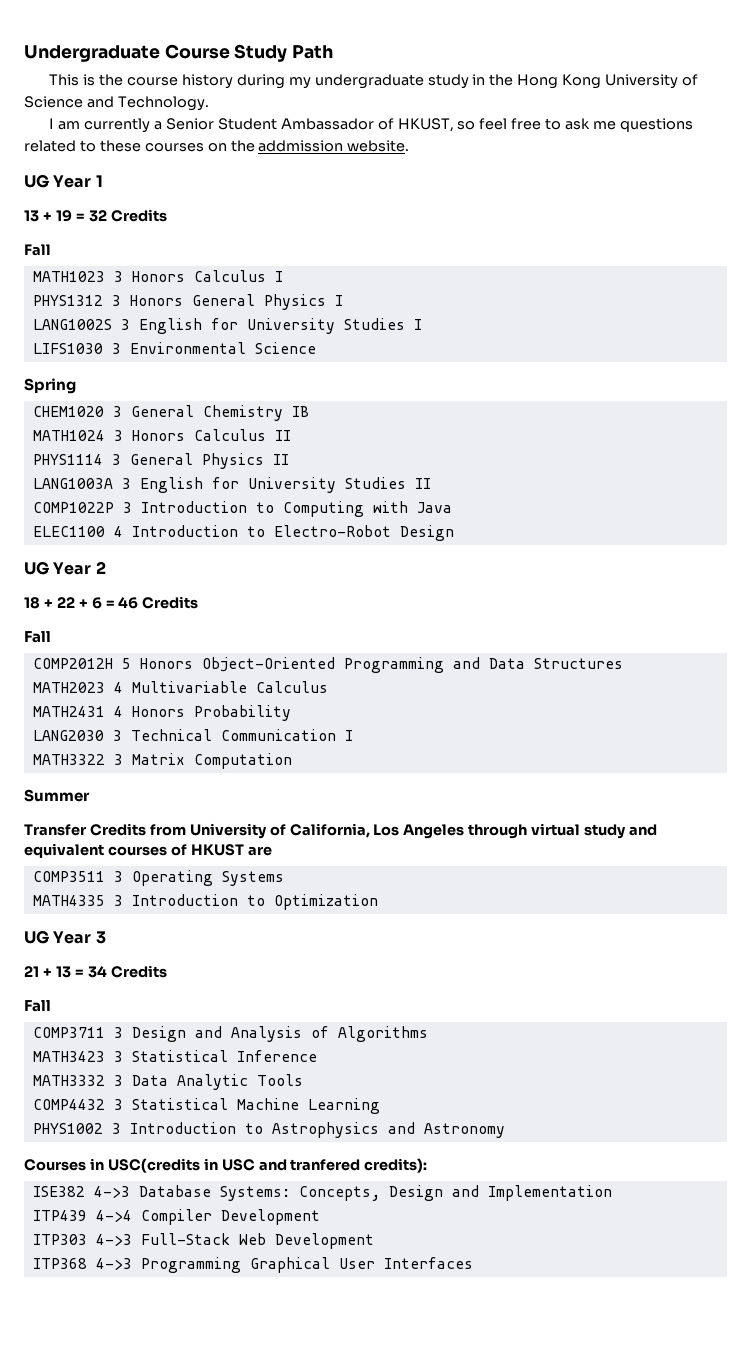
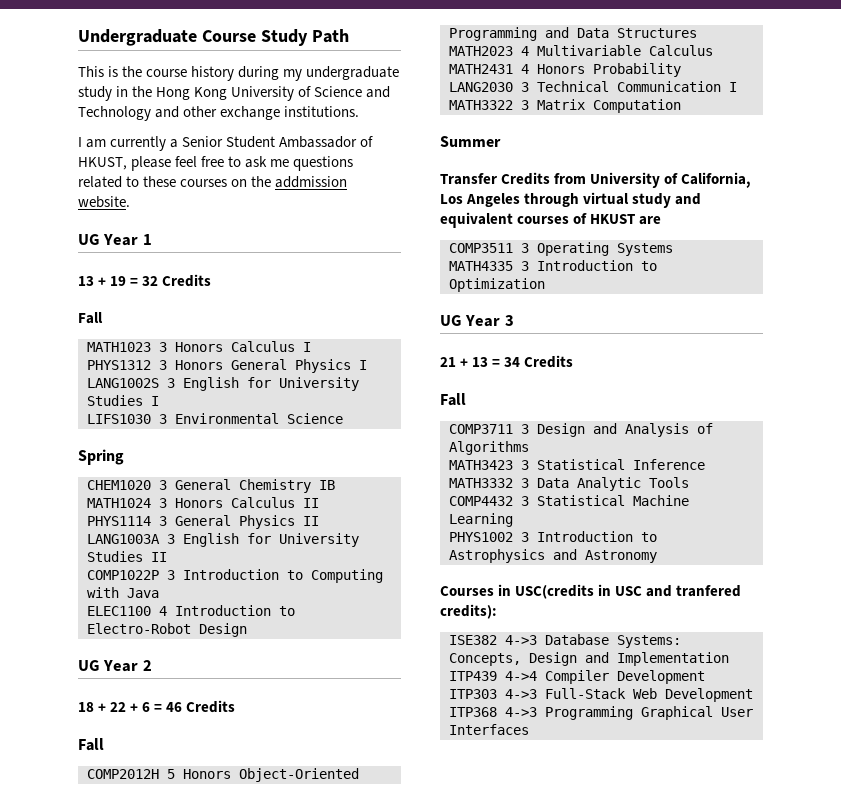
- This is the course history during my undergraduate study in the Hong Kong University of Science and Technology.
+ This is the course history during my undergraduate study in the Hong Kong University of Science and Technology and other exchange institutions.
- I am currently a Senior Student Ambassador of HKUST, so feel free to ask me questions related to these courses on the addmission website.
+ I am currently a Senior Student Ambassador of HKUST, please feel free to ask me questions related to these courses on the addmission website.

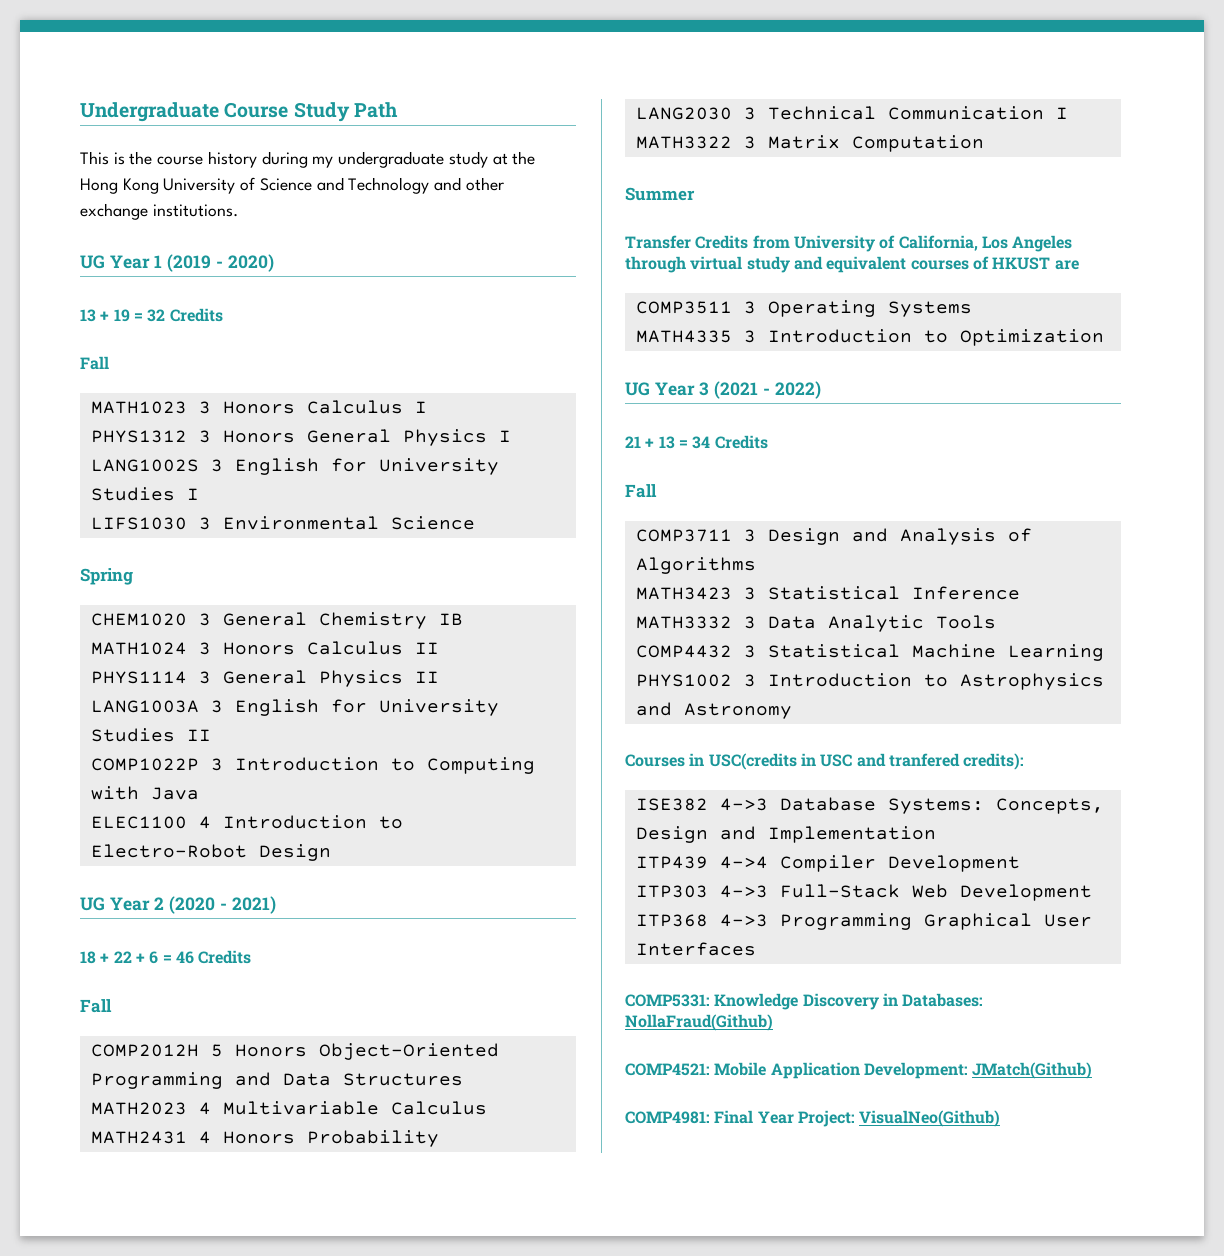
- This is the course history during my undergraduate study in the Hong Kong University of Science and Technology and other exchange institutions.
+ This is the course history during my undergraduate study at the Hong Kong University of Science and Technology and other exchange institutions.
- I am currently a Senior Student Ambassador of HKUST, please feel free to ask me questions related to these courses on the addmission website.
- UG Year 1
+ UG Year 1 (2019 - 2020)
- UG Year 2
+ UG Year 2 (2020 - 2021)
- UG Year 3
+ UG Year 3 (2021 - 2022)
+ COMP5331: Knowledge Discovery in Databases: NollaFraud(Github)
+ COMP4521: Mobile Application Development: JMatch(Github)
+ COMP4981: Final Year Project: VisualNeo(Github)

